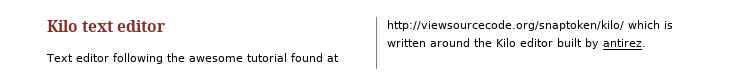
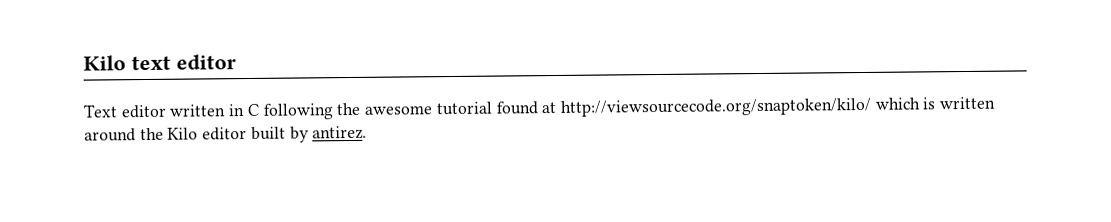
- Text editor following the awesome tutorial found at http://viewsourcecode.org/snaptoken/kilo/ which is written around the Kilo editor built by antirez.
+ Text editor written in C following the awesome tutorial found at http://viewsourcecode.org/snaptoken/kilo/ which is written around the Kilo editor built by antirez.

